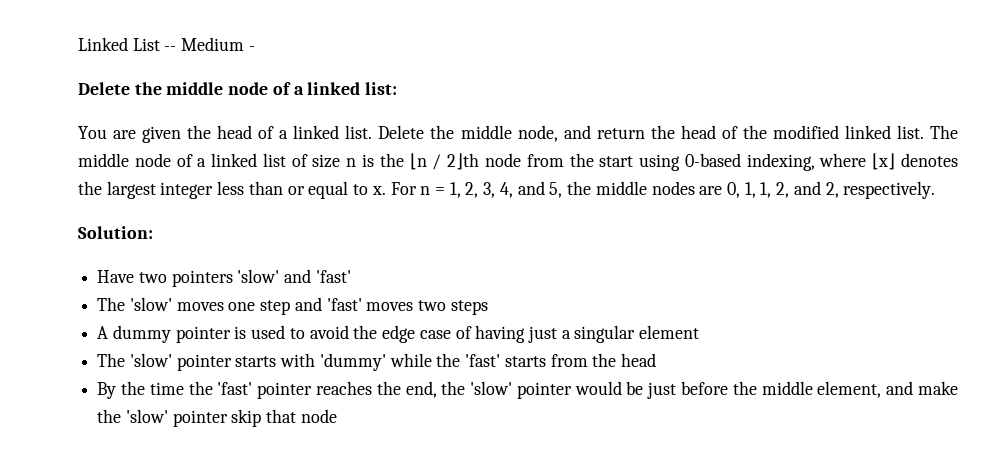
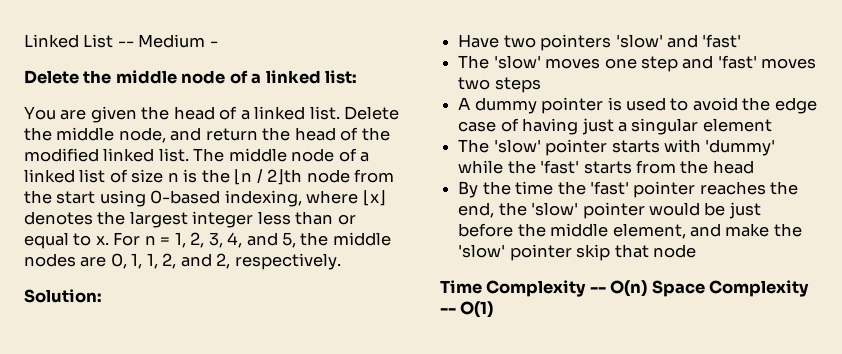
+ Time Complexity -- O(n) Space Complexity -- O(1)

